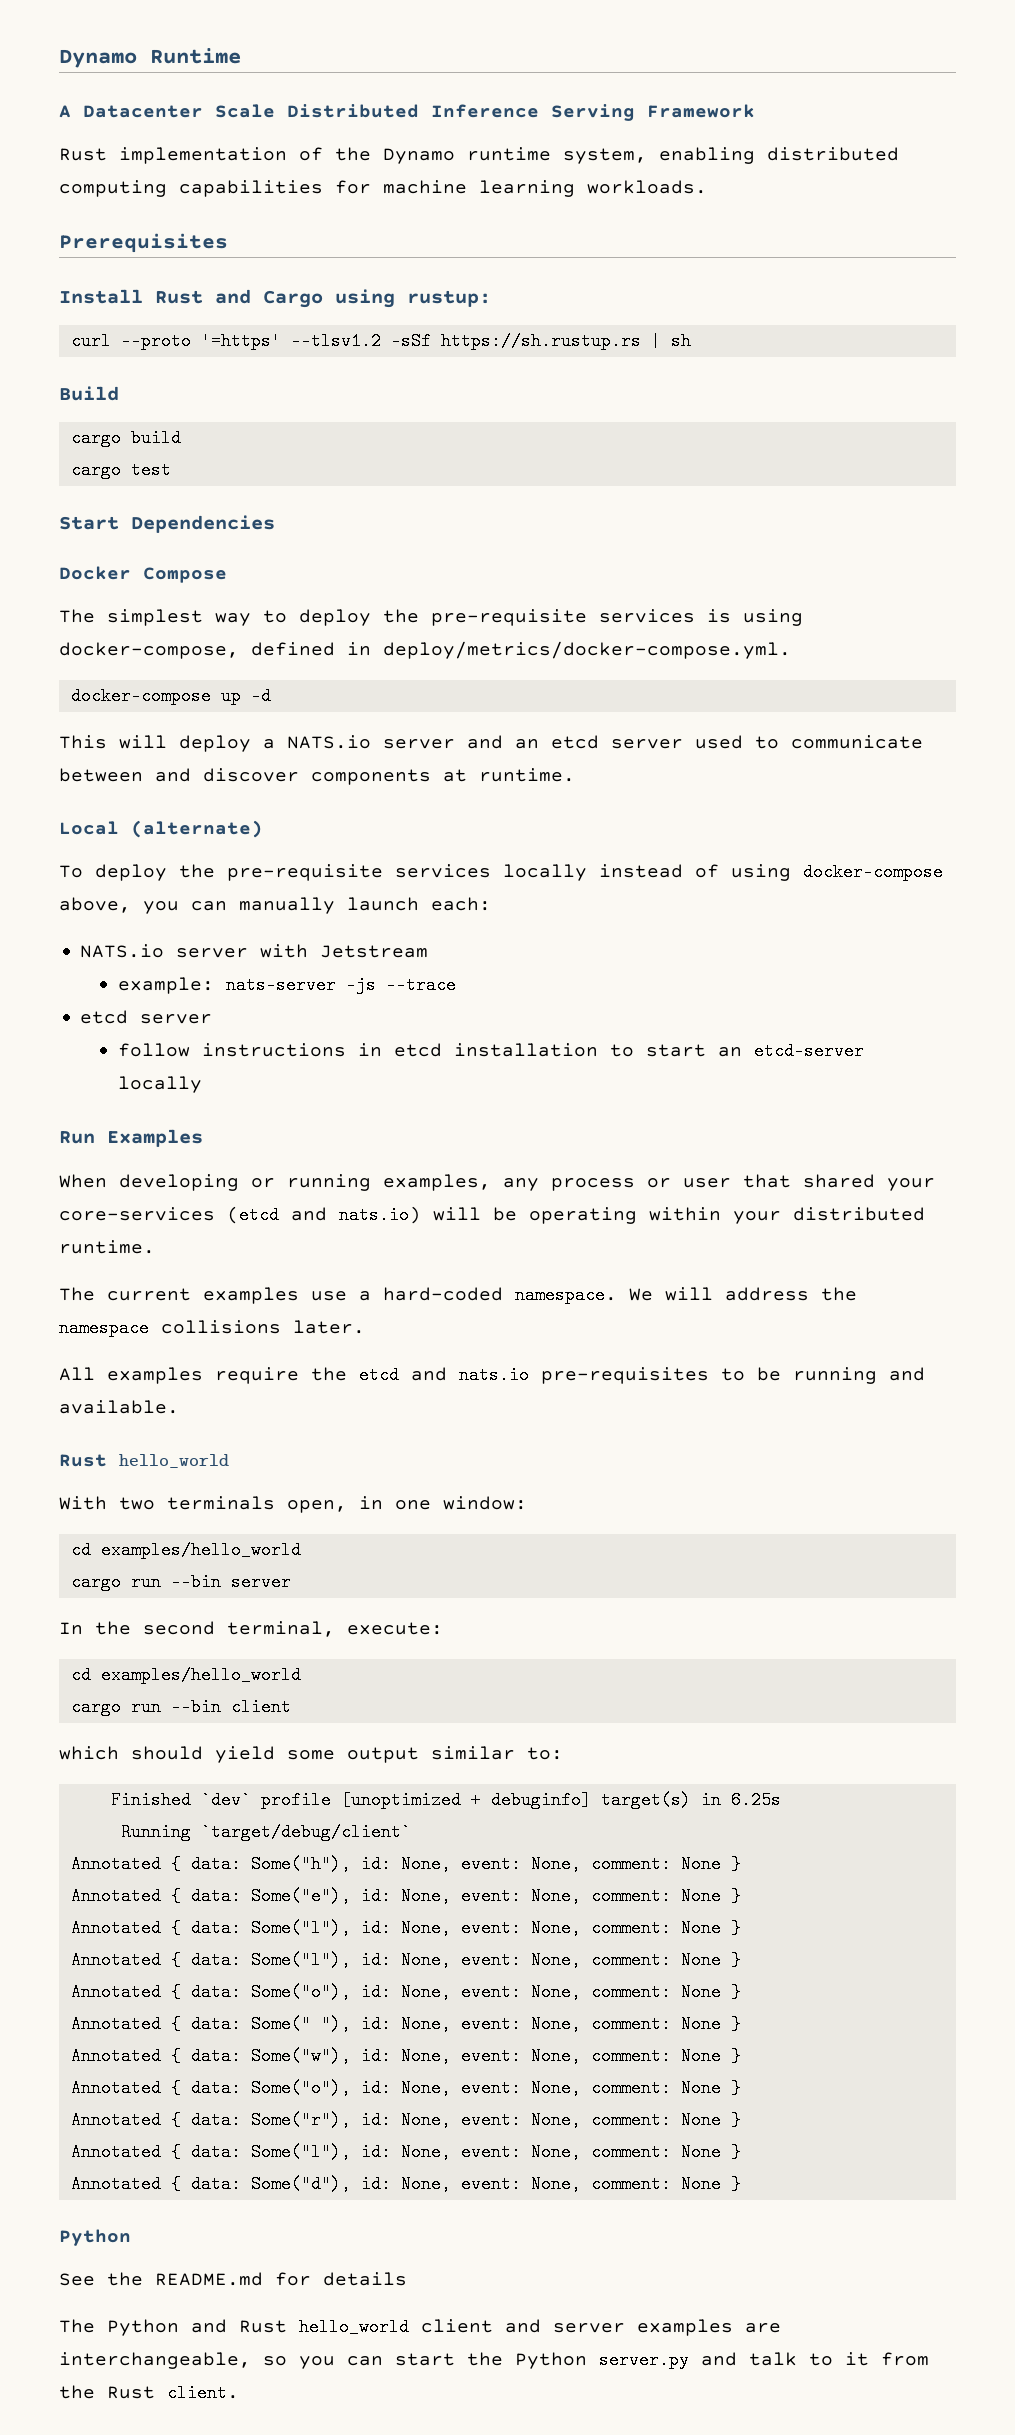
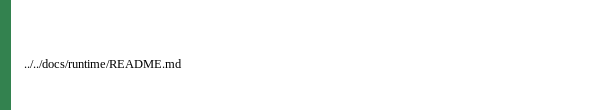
- Dynamo Runtime
- A Datacenter Scale Distributed Inference Serving Framework
- Rust implementation of the Dynamo runtime system, enabling distributed computing capabilities for machine learning workloads.
- Prerequisites
- Install Rust and Cargo using rustup:
- curl --proto '=https' --tlsv1.2 -sSf https://sh.rustup.rs | sh
- Build
- cargo build
- cargo test
- Start Dependencies
- Docker Compose
- The simplest way to deploy the pre-requisite services is using docker-compose, defined in deploy/metrics/docker-compose.yml.
- docker-compose up -d
- This will deploy a NATS.io server and an etcd server used to communicate between and discover components at runtime.
- Local (alternate)
- To deploy the pre-requisite services locally instead of using docker-compose above, you can manually launch each:
- NATS.io server with Jetstream
- example: nats-server -js --trace
- etcd server
- follow instructions in etcd installation to start an etcd-server locally
- Run Examples
- When developing or running examples, any process or user that shared your core-services (etcd and nats.io) will be operating within your distributed runtime.
- The current examples use a hard-coded namespace. We will address the namespace collisions later.
- All examples require the etcd and nats.io pre-requisites to be running and available.
- Rust hello_world
- With two terminals open, in one window:
- cd examples/hello_world
- cargo run --bin server
- In the second terminal, execute:
- cd examples/hello_world
- cargo run --bin client
- which should yield some output similar to:
- Finished `dev` profile [unoptimized + debuginfo] target(s) in 6.25s
- Running `target/debug/client`
- Annotated { data: Some("h"), id: None, event: None, comment: None }
- Annotated { data: Some("e"), id: None, event: None, comment: None }
- Annotated { data: Some("l"), id: None, event: None, comment: None }
- Annotated { data: Some("l"), id: None, event: None, comment: None }
- Annotated { data: Some("o"), id: None, event: None, comment: None }
- Annotated { data: Some(" "), id: None, event: None, comment: None }
- Annotated { data: Some("w"), id: None, event: None, comment: None }
- Annotated { data: Some("o"), id: None, event: None, comment: None }
- Annotated { data: Some("r"), id: None, event: None, comment: None }
- Annotated { data: Some("l"), id: None, event: None, comment: None }
- Annotated { data: Some("d"), id: None, event: None, comment: None }
- Python
- See the README.md for details
- The Python and Rust hello_world client and server examples are interchangeable, so you can start the Python server.py and talk to it from the Rust client.
+ ../../docs/runtime/README.md

